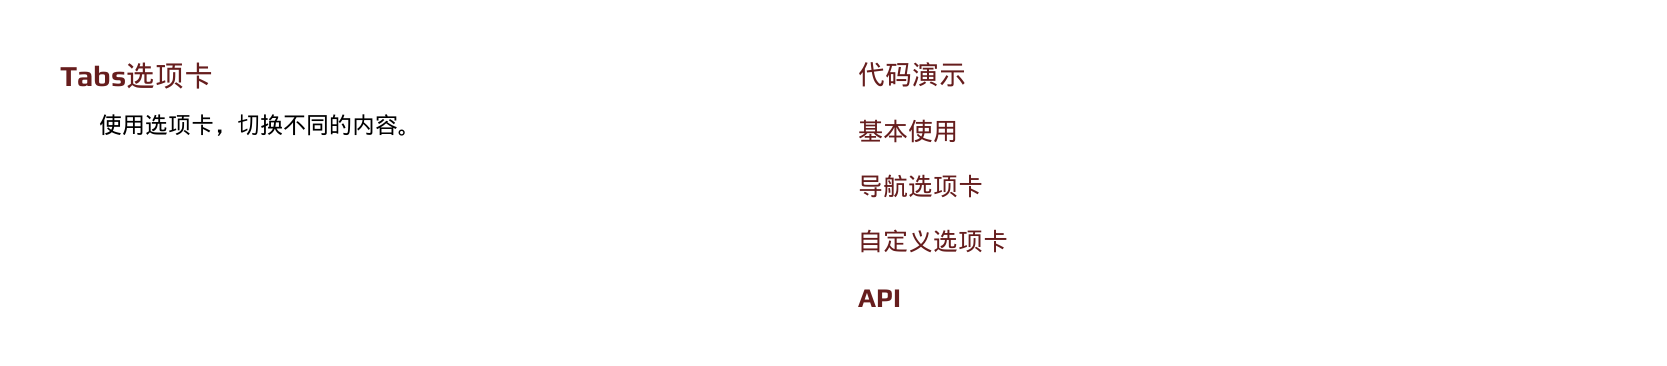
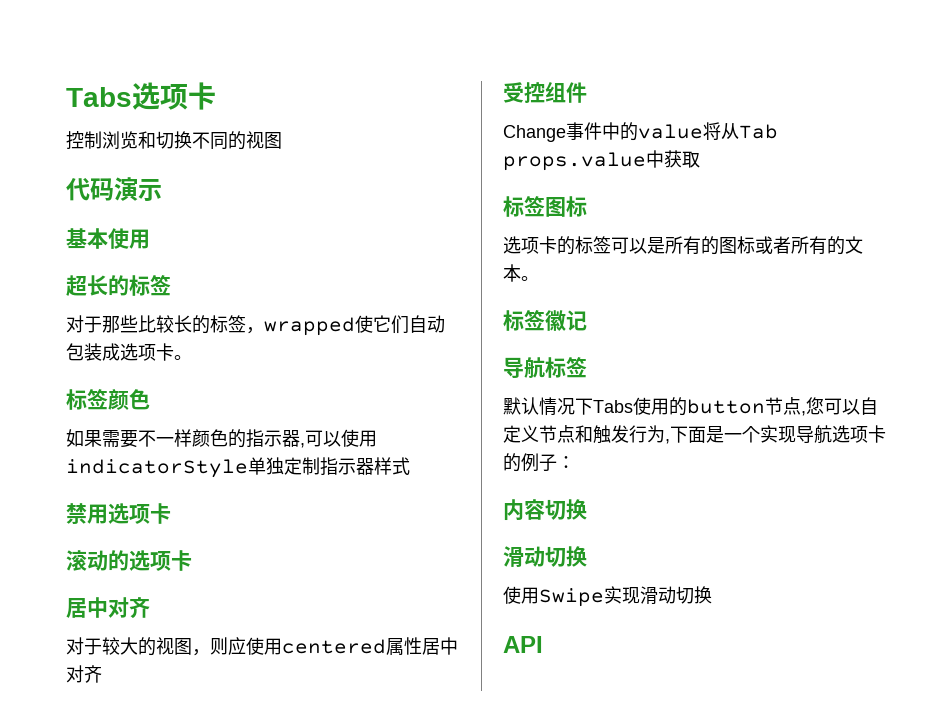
- 使用选项卡，切换不同的内容。
+ 控制浏览和切换不同的视图
- 导航选项卡
- 自定义选项卡
+ 超长的标签
+ 对于那些比较长的标签，wrapped使它们自动包装成选项卡。
+ 标签颜色
+ 如果需要不一样颜色的指示器,可以使用indicatorStyle单独定制指示器样式
+ 禁用选项卡
+ 滚动的选项卡
+ 居中对齐
+ 对于较大的视图，则应使用centered属性居中对齐
+ 受控组件
+ Change事件中的value将从Tab props.value中获取
+ 标签图标
+ 选项卡的标签可以是所有的图标或者所有的文本。
+ 标签徽记
+ 导航标签
+ 默认情况下Tabs使用的button节点,您可以自定义节点和触发行为,下面是一个实现导航选项卡的例子：
+ 内容切换
+ 滑动切换
+ 使用Swipe实现滑动切换

